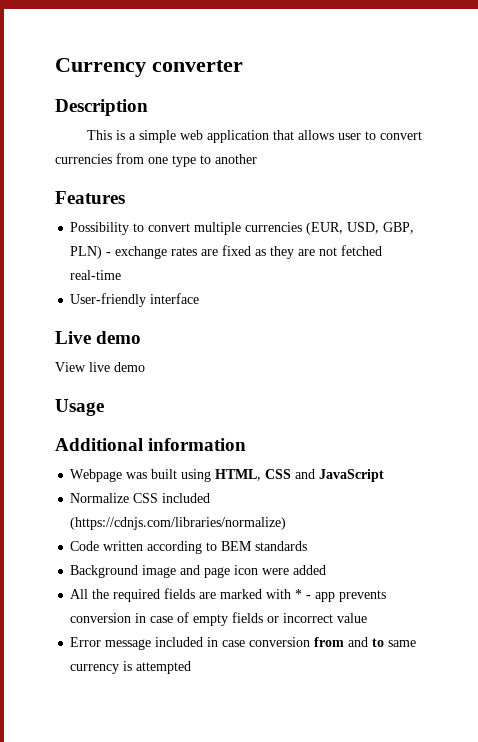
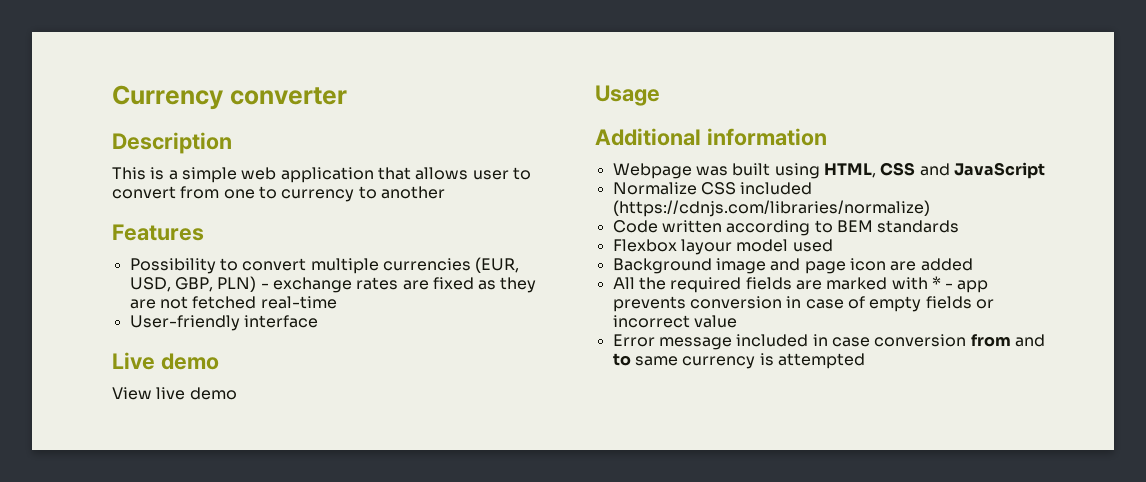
- This is a simple web application that allows user to convert currencies from one type to another
+ This is a simple web application that allows user to convert from one to currency to another
+ Flexbox layour model used
- Background image and page icon were added
+ Background image and page icon are added

